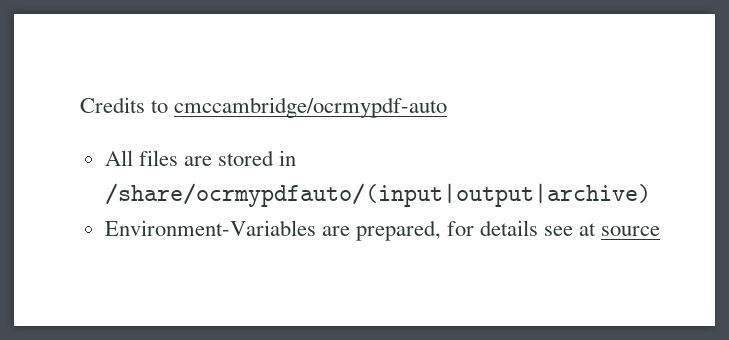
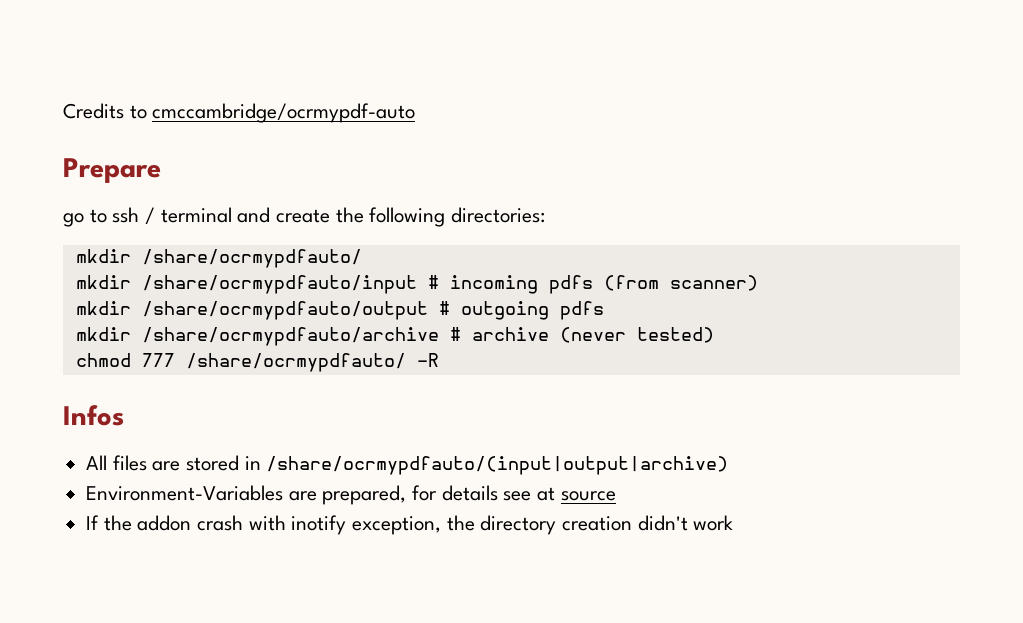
+ Prepare
+ go to ssh / terminal and create the following directories:
+ mkdir /share/ocrmypdfauto/
+ mkdir /share/ocrmypdfauto/input # incoming pdfs (from scanner)
+ mkdir /share/ocrmypdfauto/output # outgoing pdfs
+ mkdir /share/ocrmypdfauto/archive # archive (never tested)
+ chmod 777 /share/ocrmypdfauto/ -R
+ Infos
+ If the addon crash with inotify exception, the directory creation didn't work

